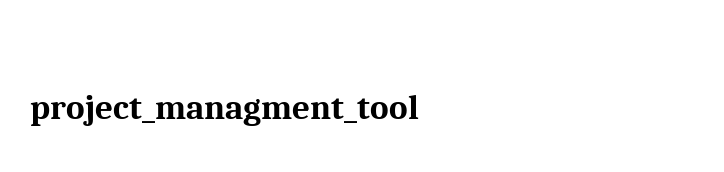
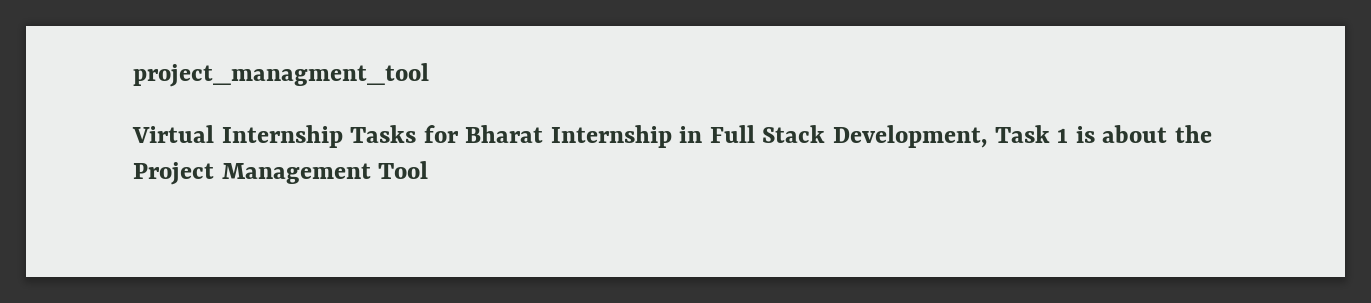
+ Virtual Internship Tasks for Bharat Internship in Full Stack Development, Task 1 is about the Project Management Tool

